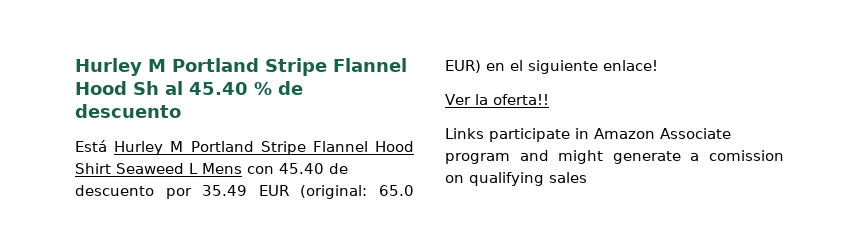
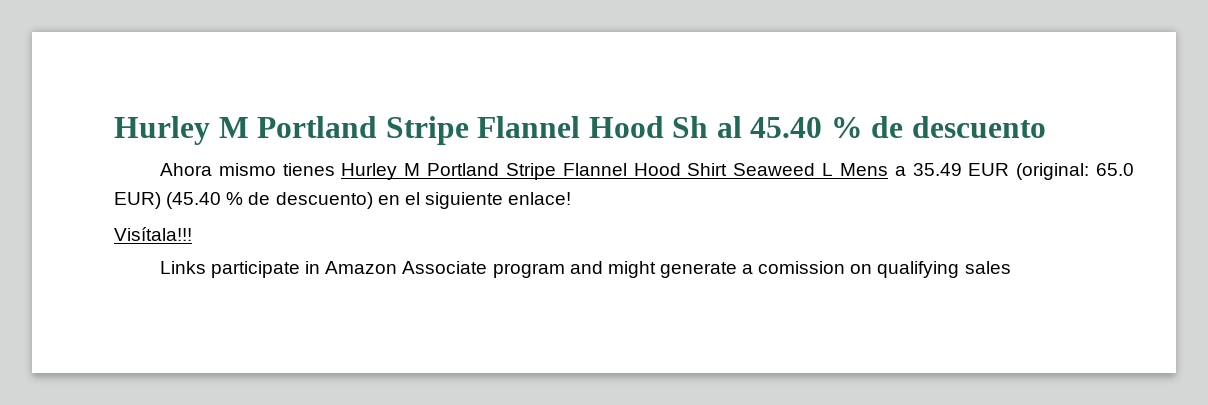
- Está Hurley M Portland Stripe Flannel Hood Shirt Seaweed L Mens con 45.40 de descuento por 35.49 EUR (original: 65.0 EUR) en el siguiente enlace!
+ Ahora mismo tienes Hurley M Portland Stripe Flannel Hood Shirt Seaweed L Mens a 35.49 EUR (original: 65.0 EUR) (45.40 % de descuento) en el siguiente enlace!
- Ver la oferta!!
+ Visítala!!!

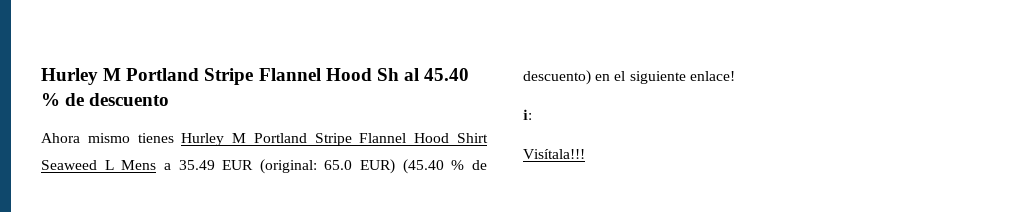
+ ℹ:
- Links participate in Amazon Associate program and might generate a comission on qualifying sales

